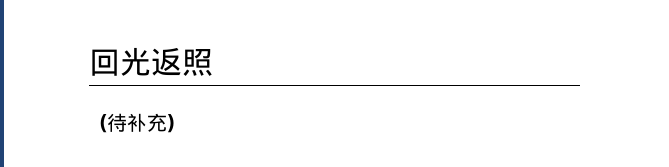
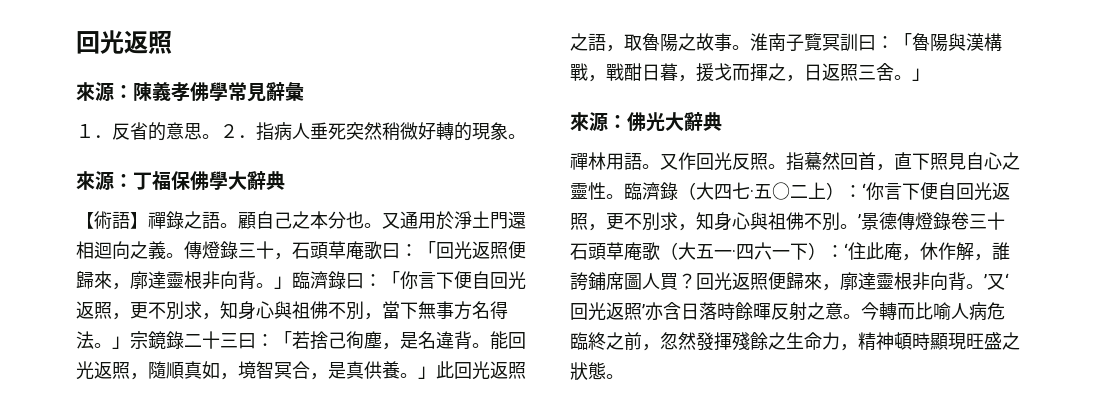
- （待补充）
+ 來源：陳義孝佛學常見辭彙
+ １．反省的意思。２．指病人垂死突然稍微好轉的現象。
+ 來源：丁福保佛學大辭典
+ 【術語】禪錄之語。顧自己之本分也。又通用於淨土門還相迴向之義。傳燈錄三十，石頭草庵歌曰：「回光返照便歸來，廓達靈根非向背。」臨濟錄曰：「你言下便自回光返照，更不別求，知身心與祖佛不別，當下無事方名得法。」宗鏡錄二十三曰：「若捨己徇塵，是名違背。能回光返照，隨順真如，境智冥合，是真供養。」此回光返照之語，取魯陽之故事。淮南子覽冥訓曰：「魯陽與漢構戰，戰酣日暮，援戈而揮之，日返照三舍。」
+ 來源：佛光大辭典
+ 禪林用語。又作回光反照。指驀然回首，直下照見自心之靈性。臨濟錄（大四七·五○二上）：‘你言下便自回光返照，更不別求，知身心與祖佛不別。’景德傳燈錄卷三十石頭草庵歌（大五一·四六一下）：‘住此庵，休作解，誰誇鋪席圖人買？回光返照便歸來，廓達靈根非向背。’又‘回光返照’亦含日落時餘暉反射之意。今轉而比喻人病危臨終之前，忽然發揮殘餘之生命力，精神頓時顯現旺盛之狀態。

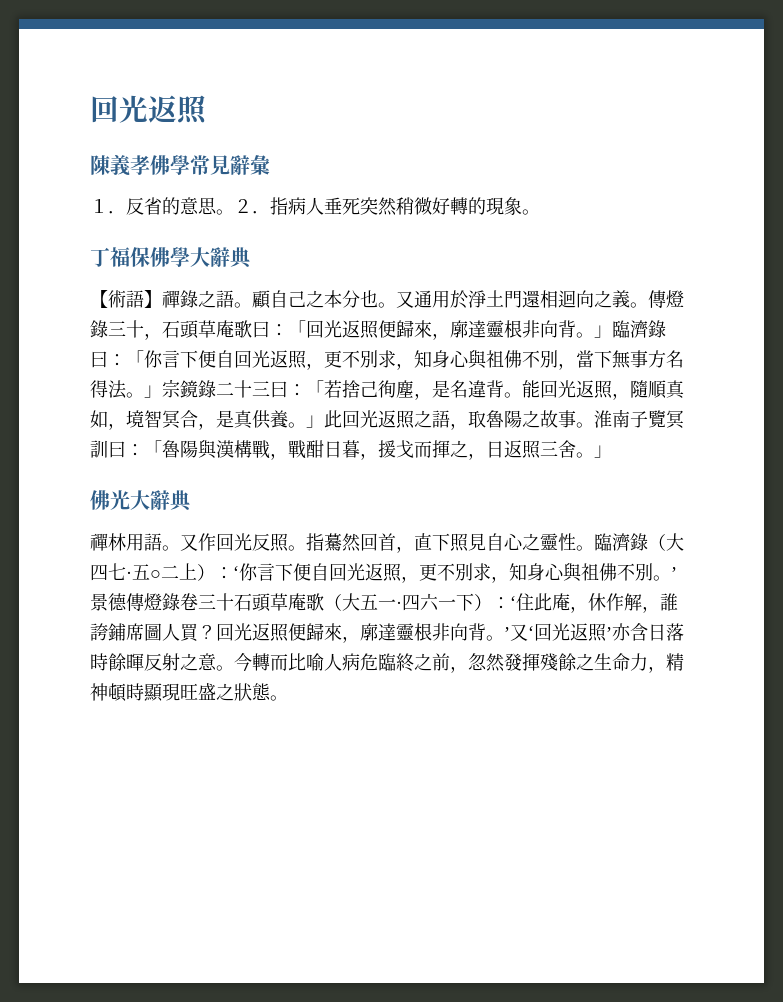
- 來源：陳義孝佛學常見辭彙
+ 陳義孝佛學常見辭彙
- 來源：丁福保佛學大辭典
+ 丁福保佛學大辭典
- 來源：佛光大辭典
+ 佛光大辭典

